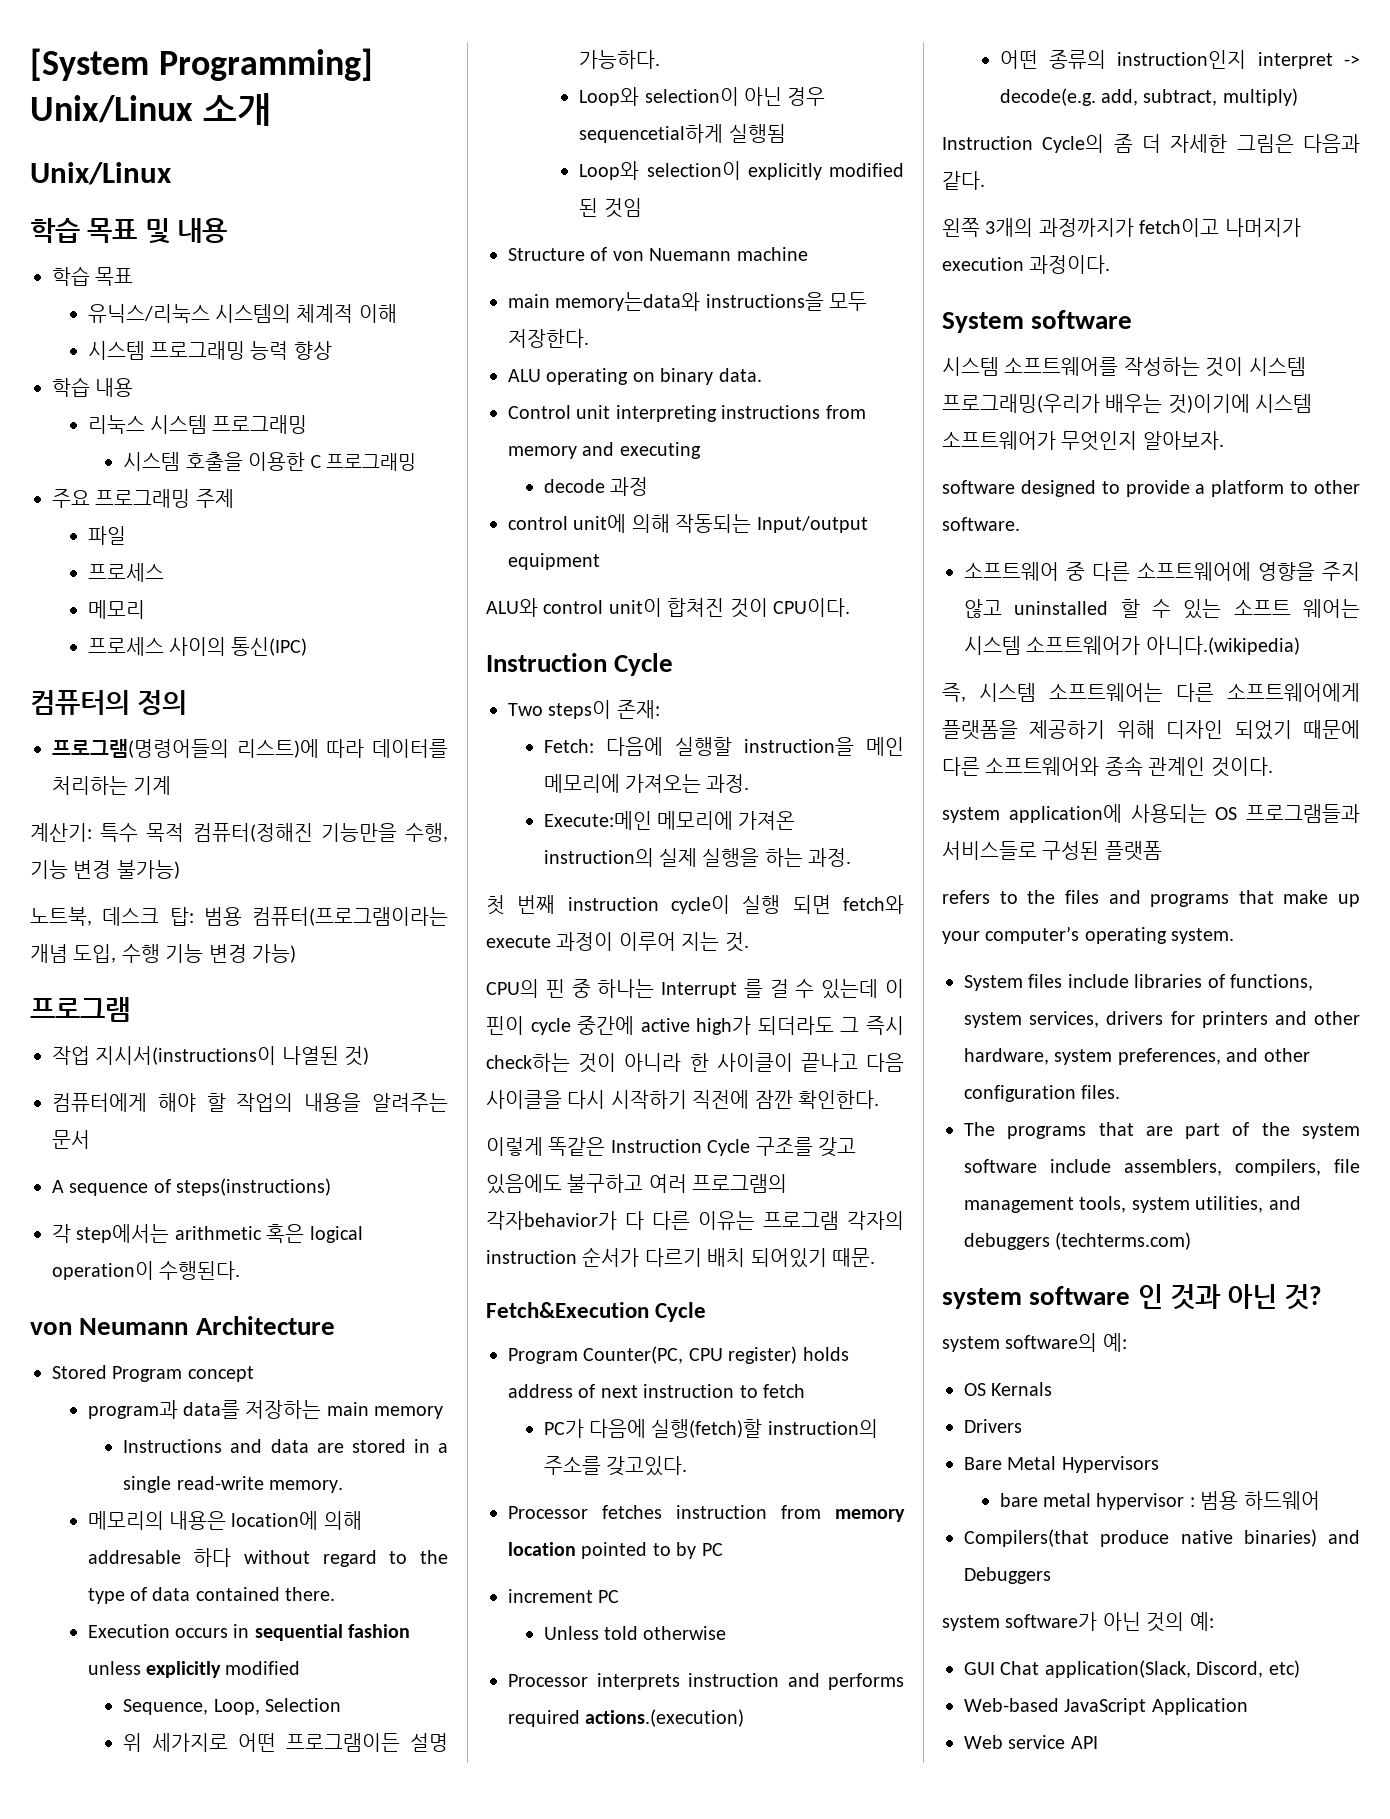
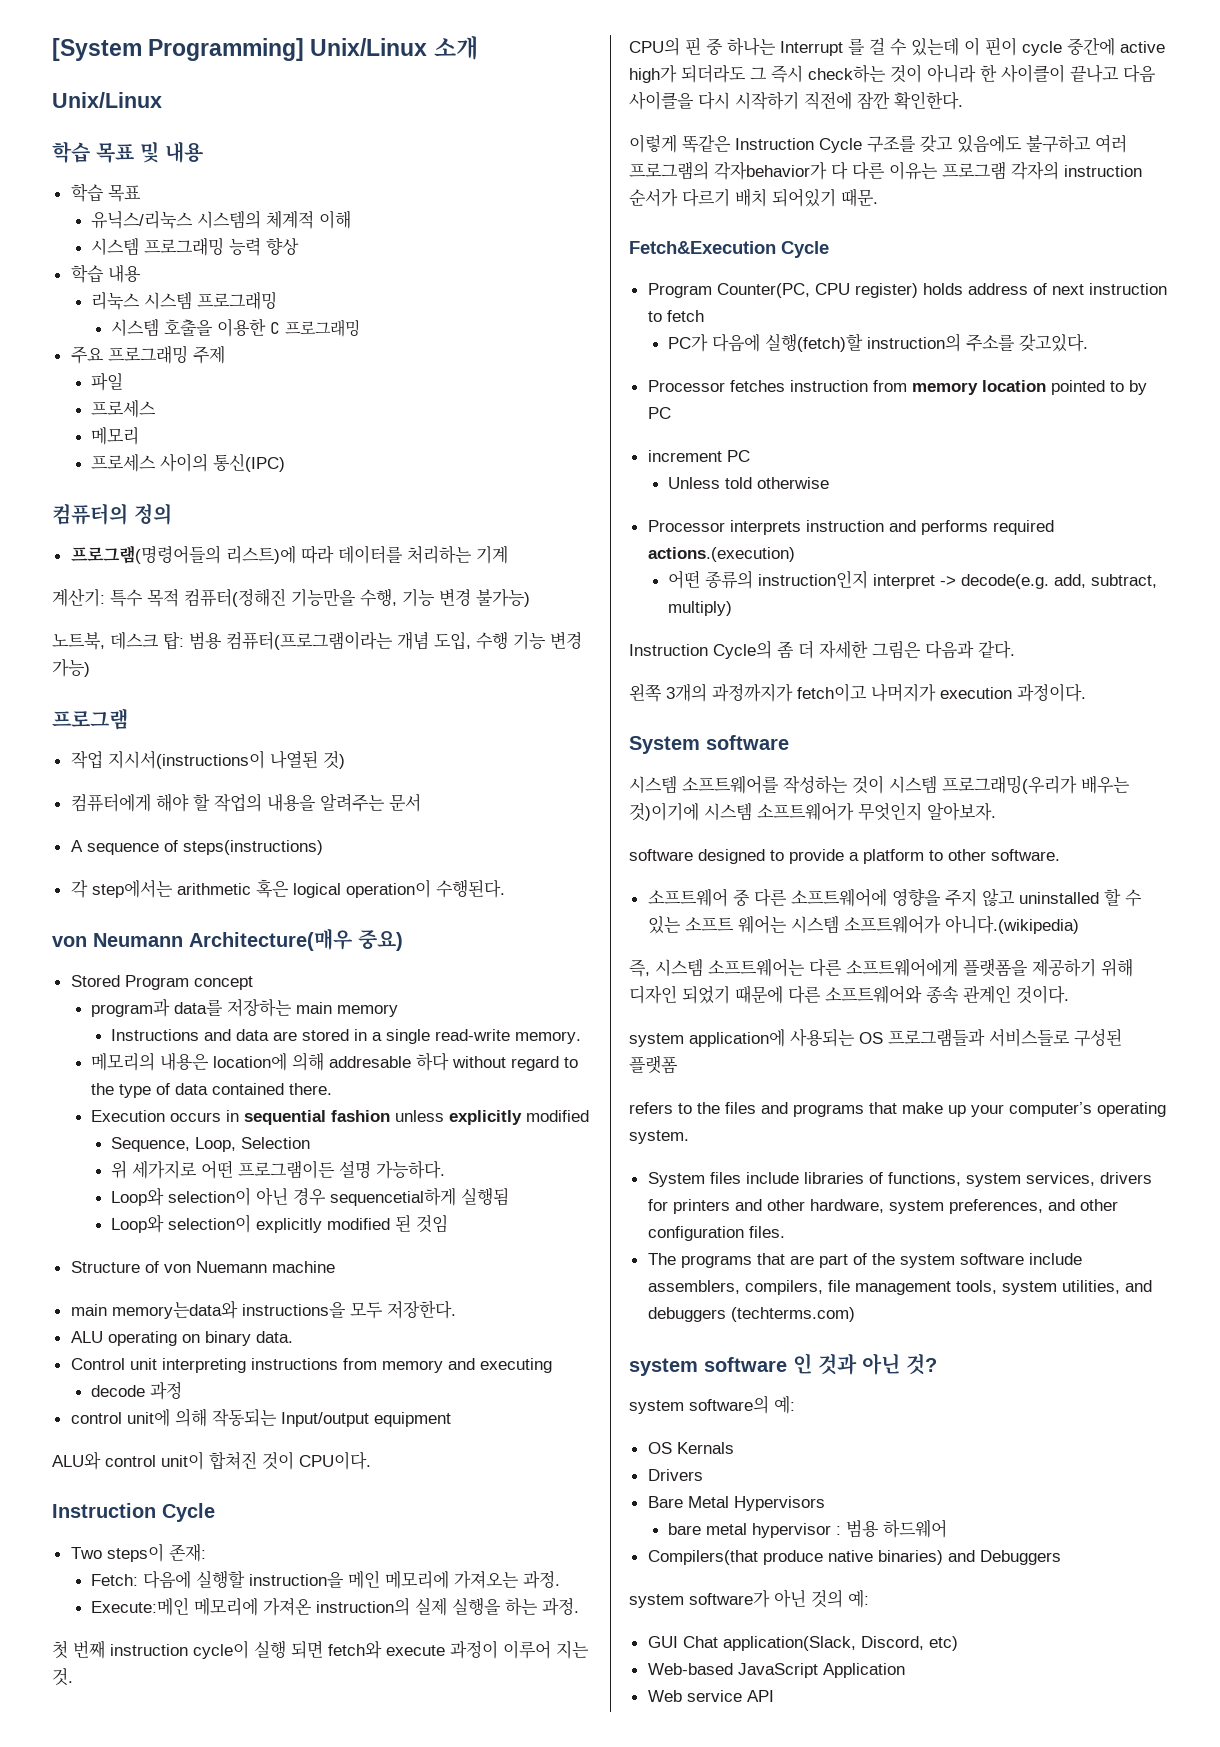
- von Neumann Architecture
+ von Neumann Architecture(매우 중요)

